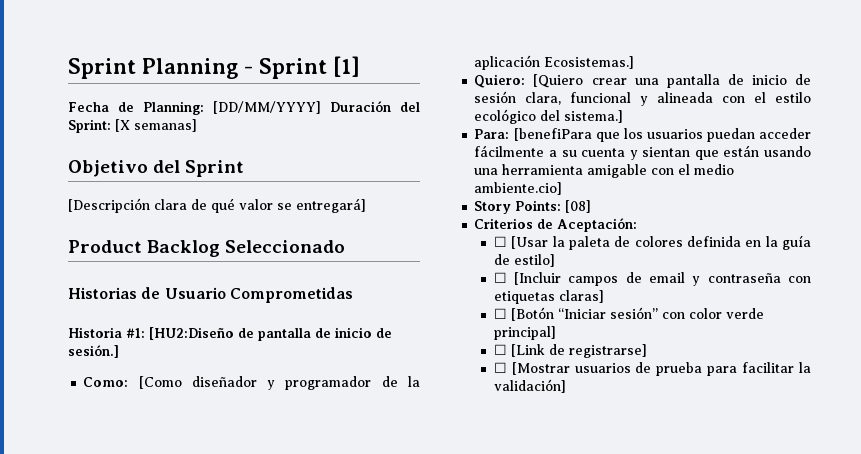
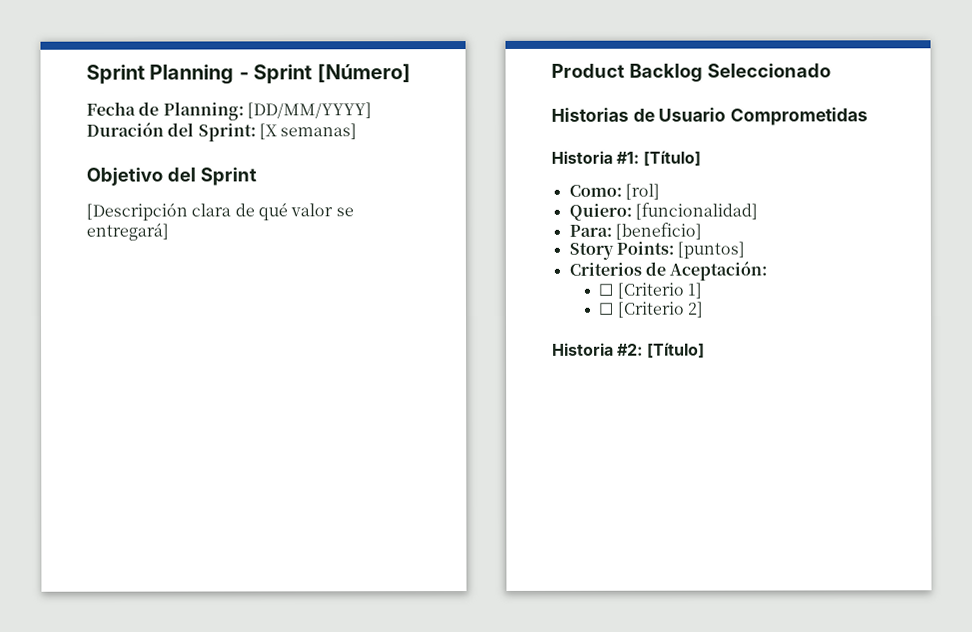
- Sprint Planning - Sprint [1]
+ Sprint Planning - Sprint [Número]
- Historia #1: [HU2:Diseño de pantalla de inicio de sesión.]
- Como: [Como diseñador y programador de la aplicación Ecosistemas.]
- Quiero: [Quiero crear una pantalla de inicio de sesión clara, funcional y alineada con el estilo ecológico del sistema.]
- Para: [benefiPara que los usuarios puedan acceder fácilmente a su cuenta y sientan que están usando una herramienta amigable con el medio ambiente.cio]
+ Historia #1: [Título]
+ Como: [rol]
+ Quiero: [funcionalidad]
+ Para: [beneficio]
- Story Points: [08]
+ Story Points: [puntos]
- ☐ [Usar la paleta de colores definida en la guía de estilo]
- ☐ [Incluir campos de email y contraseña con etiquetas claras]
- ☐ [Botón “Iniciar sesión” con color verde principal]
- ☐ [Link de registrarse]
- ☐ [Mostrar usuarios de prueba para facilitar la validación]
+ ☐ [Criterio 1]
+ ☐ [Criterio 2]
+ Historia #2: [Título]

